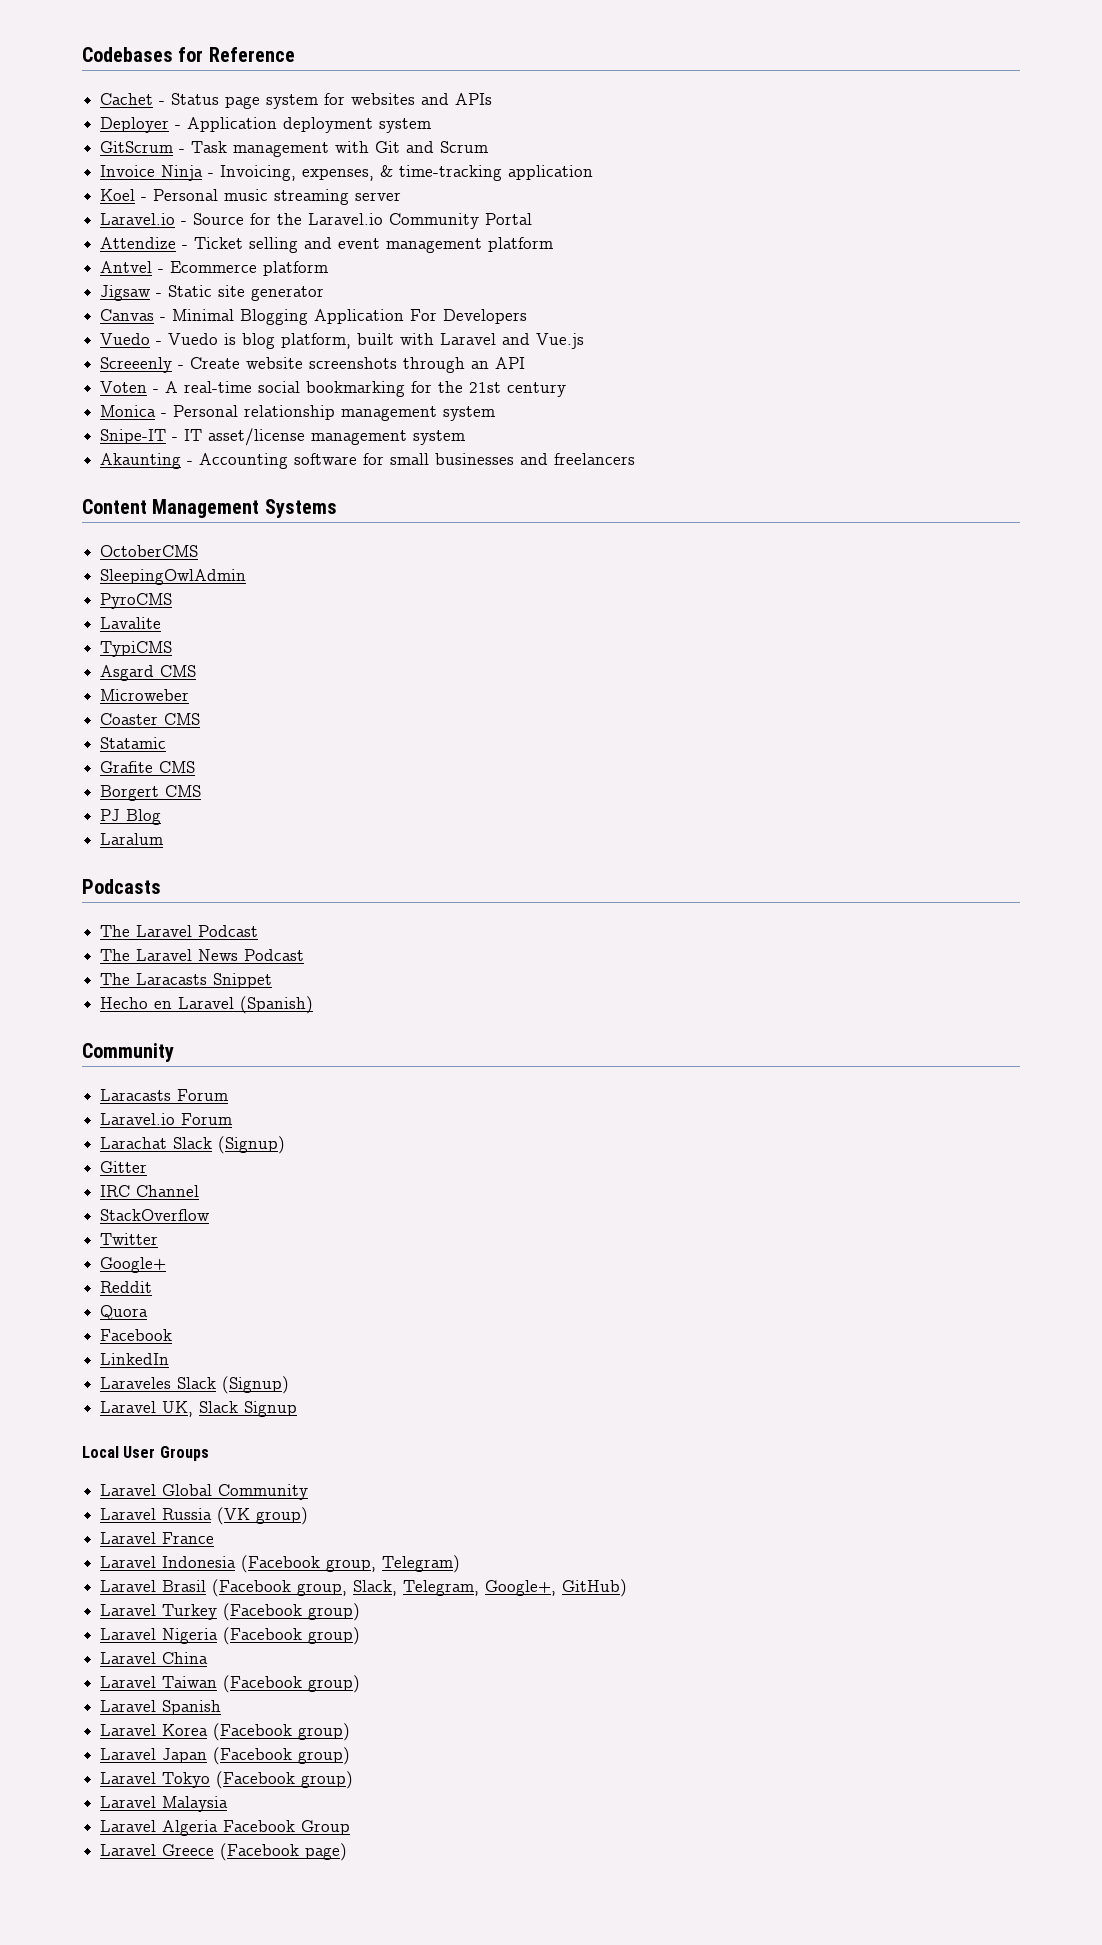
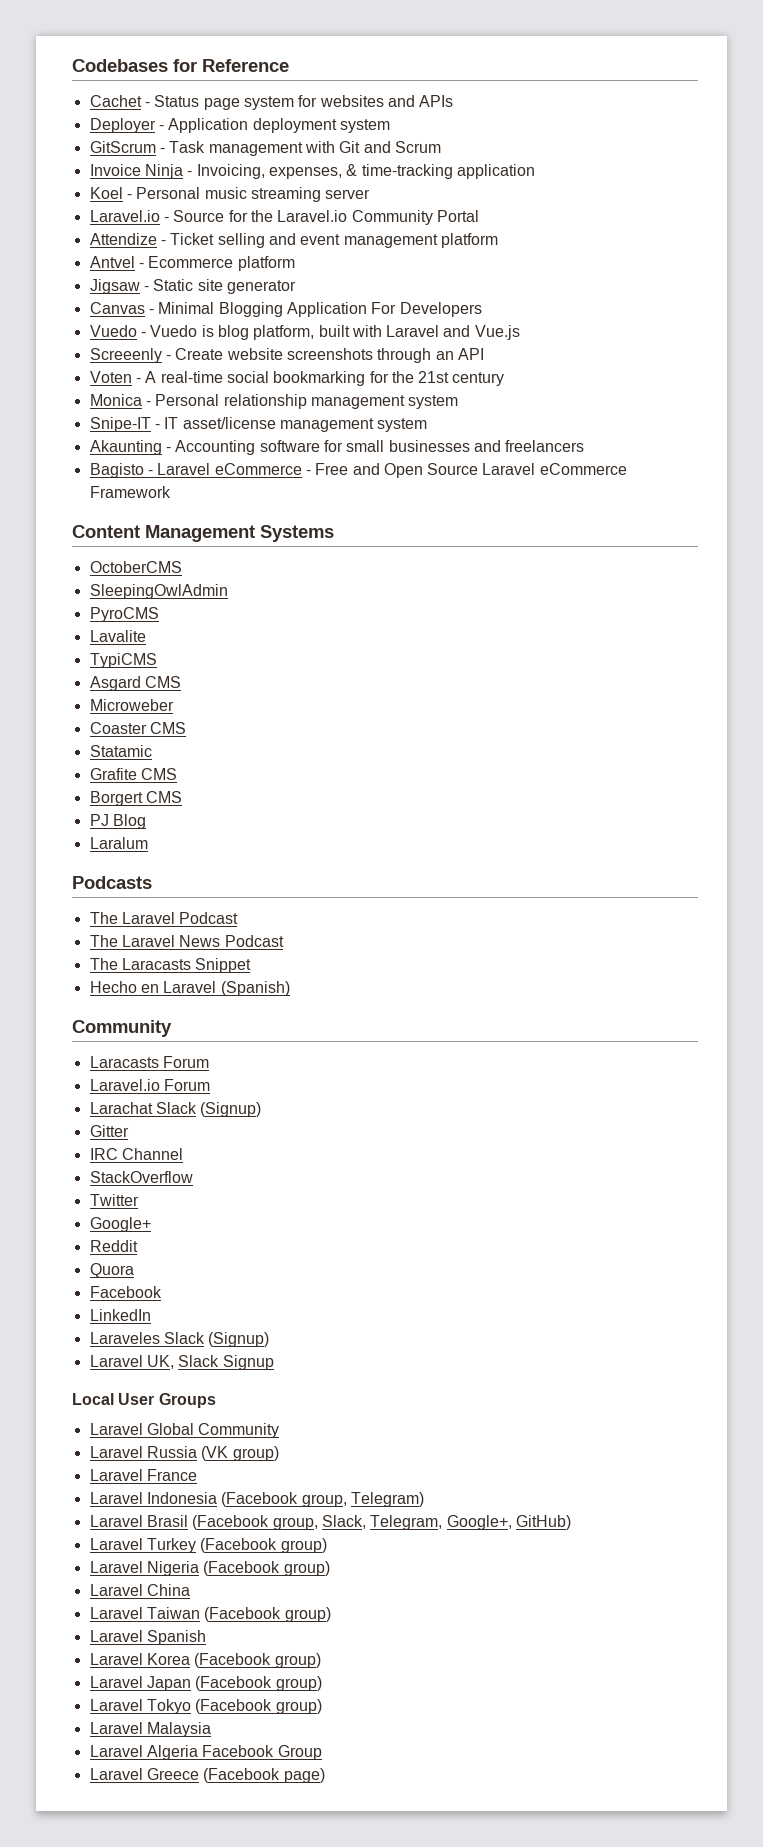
+ Bagisto - Laravel eCommerce - Free and Open Source Laravel eCommerce Framework

